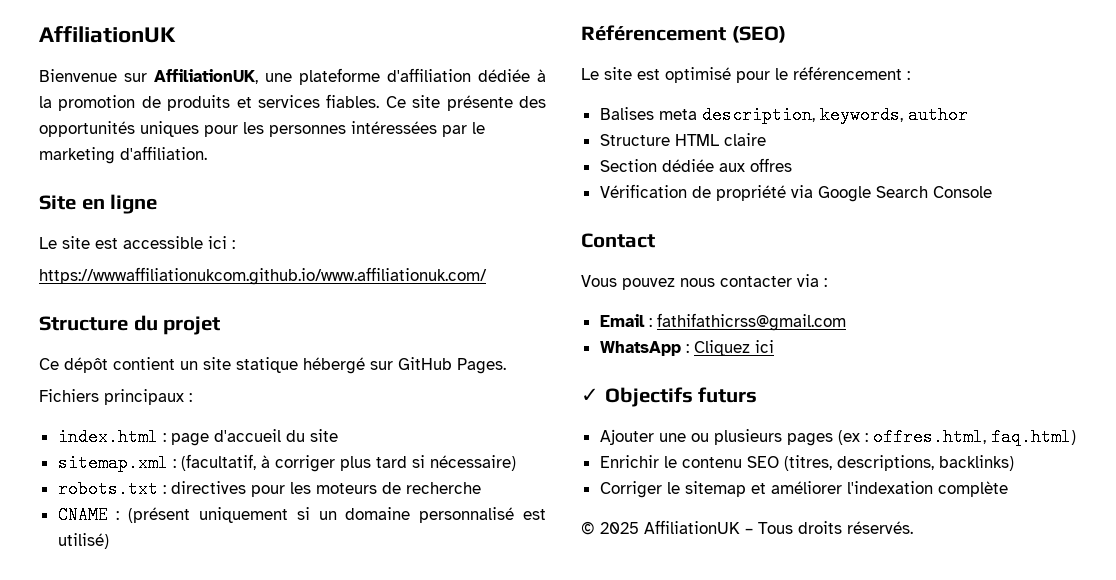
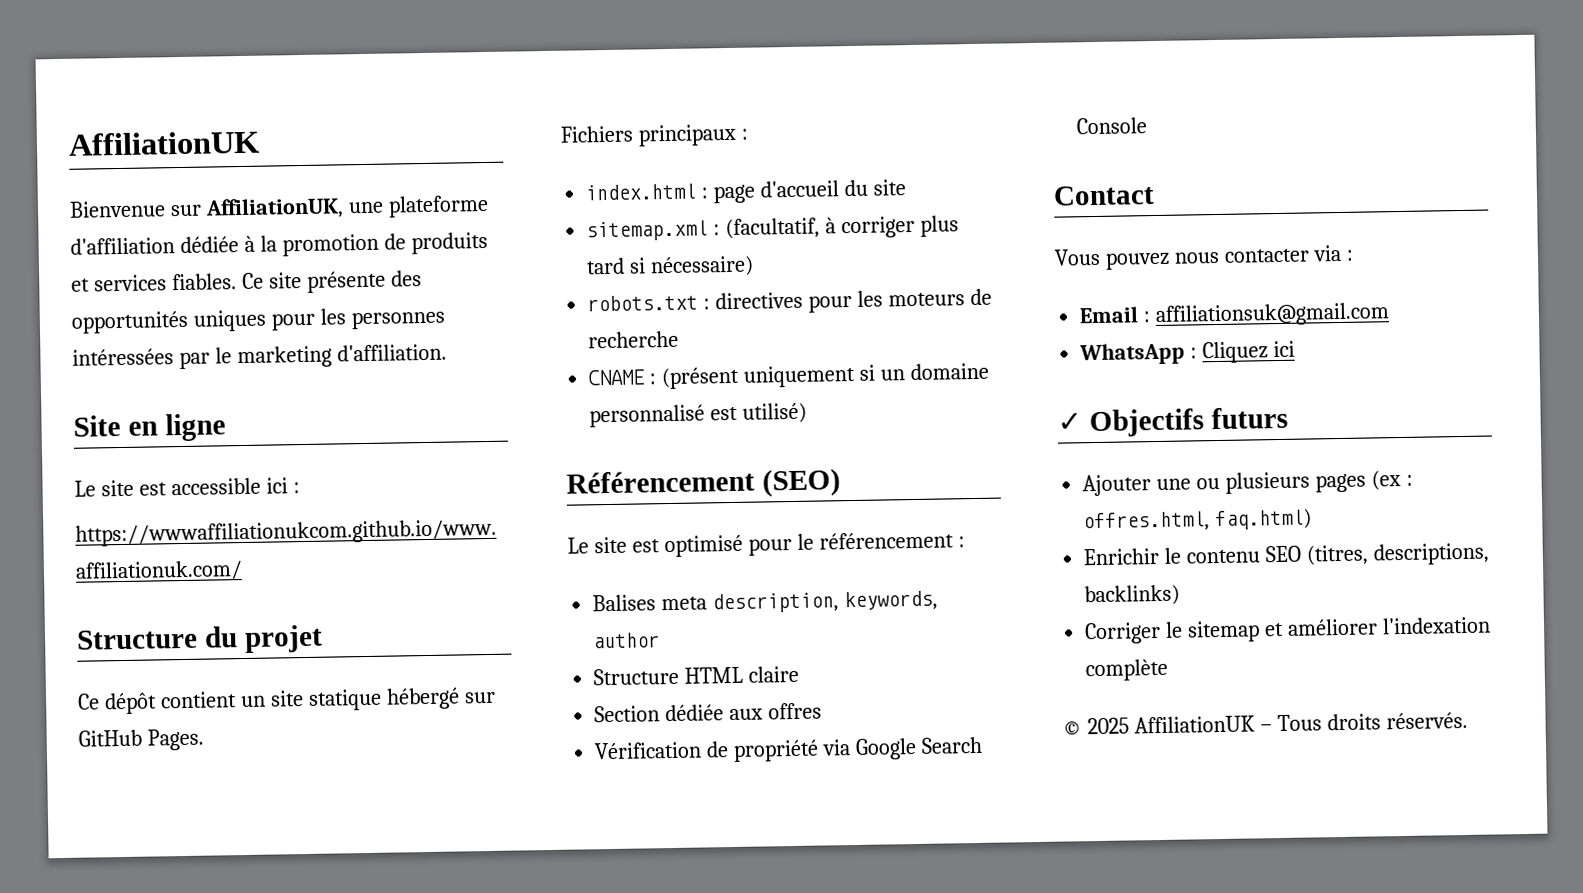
- Email : fathifathicrss@gmail.com
+ Email : affiliationsuk@gmail.com

